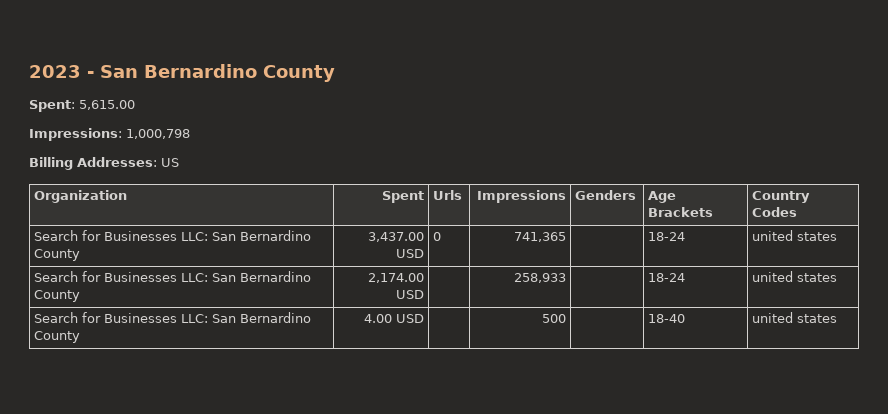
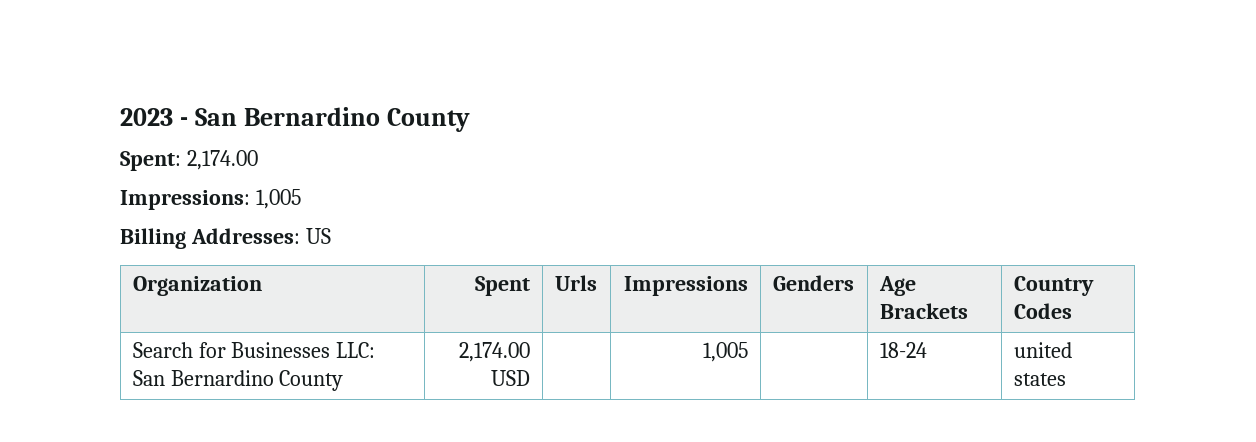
- Spent: 5,615.00
+ Spent: 2,174.00
- Impressions: 1,000,798
+ Impressions: 1,005
- Search for Businesses LLC: San Bernardino County | 3,437.00 USD | 0 | 741,365 | | 18-24 | united states
- Search for Businesses LLC: San Bernardino County | 2,174.00 USD | | 258,933 | | 18-24 | united states
- Search for Businesses LLC: San Bernardino County | 4.00 USD | | 500 | | 18-40 | united states
+ Search for Businesses LLC: San Bernardino County | 2,174.00 USD | | 1,005 | | 18-24 | united states

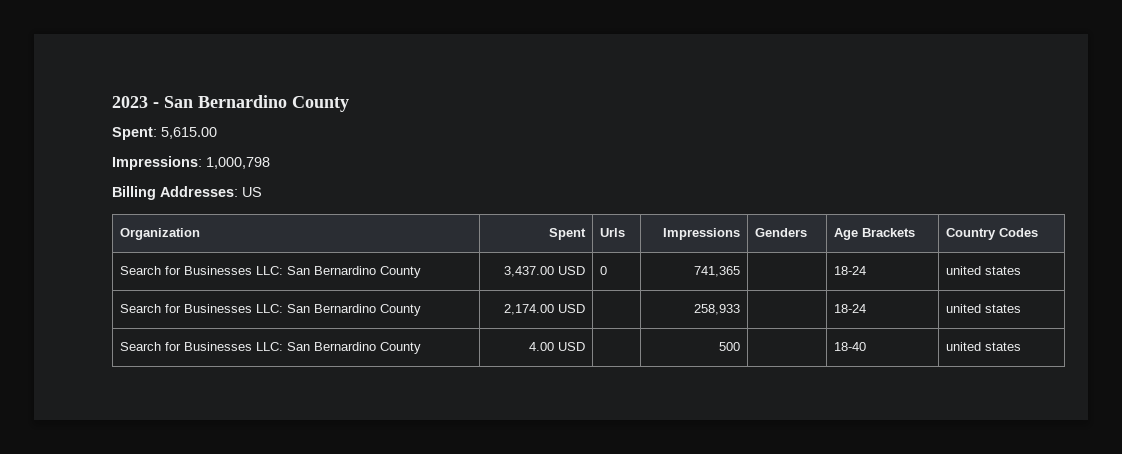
- Spent: 2,174.00
+ Spent: 5,615.00
- Impressions: 1,005
+ Impressions: 1,000,798
- Search for Businesses LLC: San Bernardino County | 2,174.00 USD | | 1,005 | | 18-24 | united states
+ Search for Businesses LLC: San Bernardino County | 3,437.00 USD | 0 | 741,365 | | 18-24 | united states
+ Search for Businesses LLC: San Bernardino County | 2,174.00 USD | | 258,933 | | 18-24 | united states
+ Search for Businesses LLC: San Bernardino County | 4.00 USD | | 500 | | 18-40 | united states

